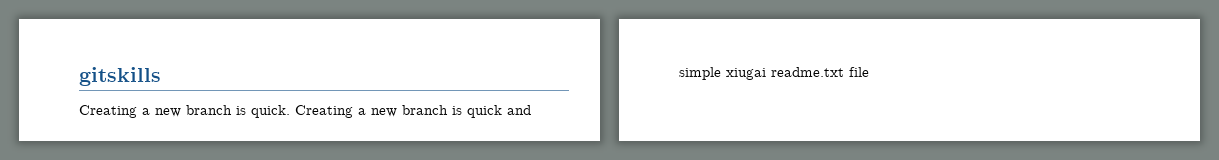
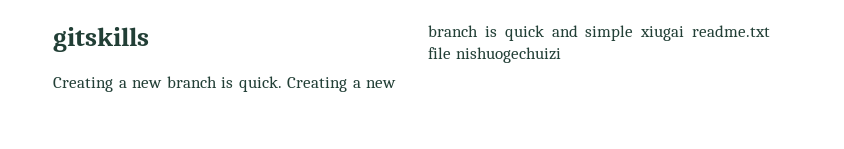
- Creating a new branch is quick and simple xiugai readme.txt file
+ Creating a new branch is quick and simple xiugai readme.txt file nishuogechuizi

